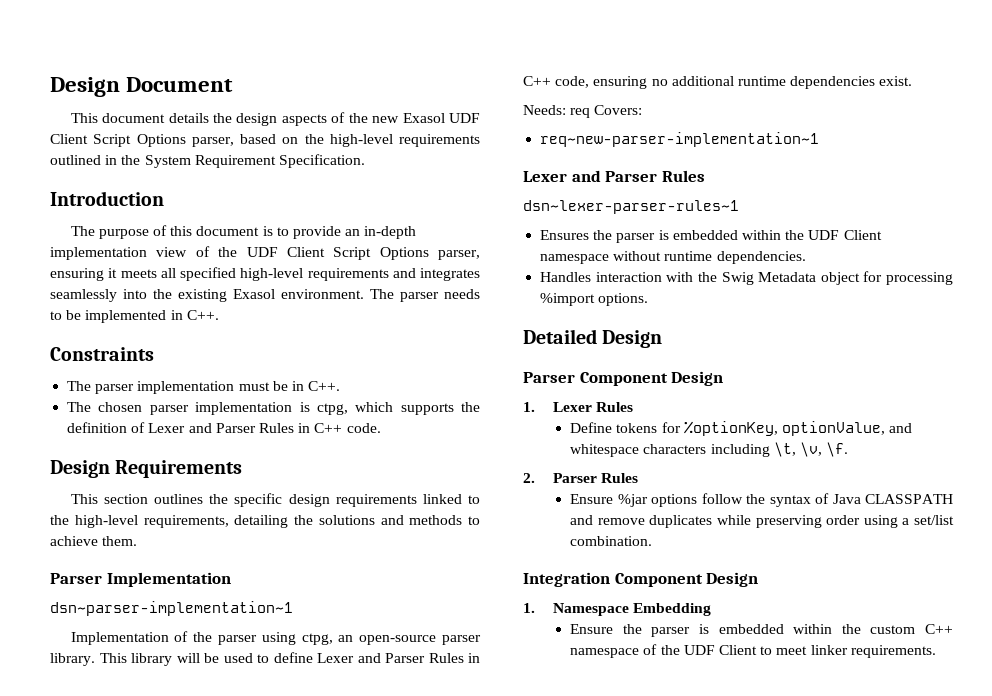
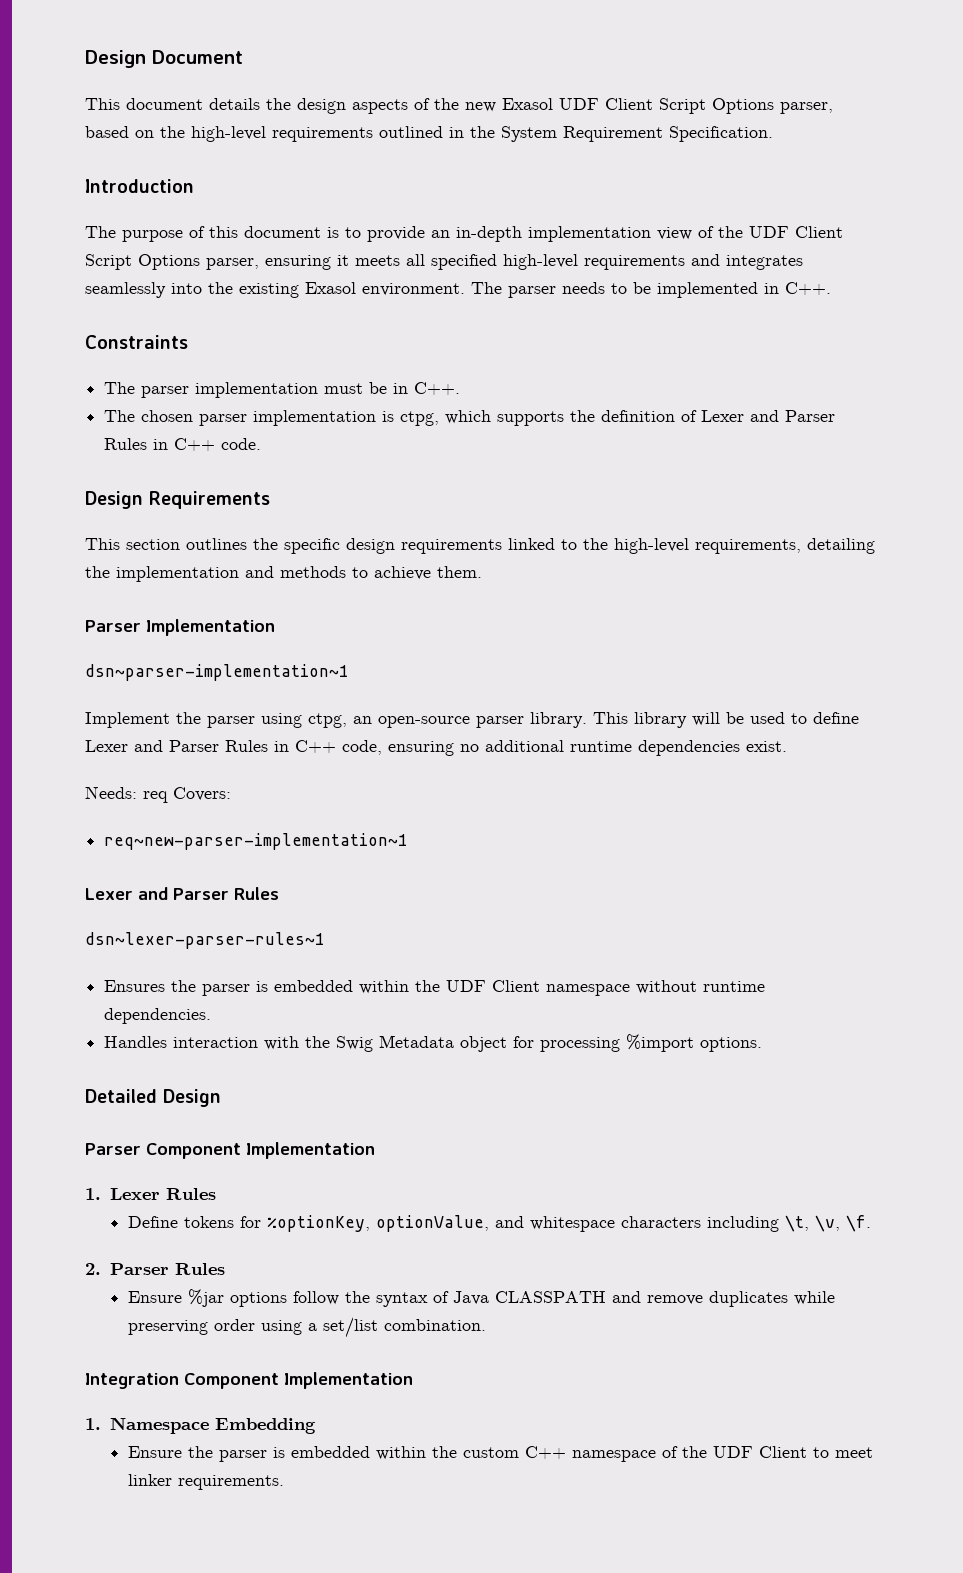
- This section outlines the specific design requirements linked to the high-level requirements, detailing the solutions and methods to achieve them.
+ This section outlines the specific design requirements linked to the high-level requirements, detailing the implementation and methods to achieve them.
- Implementation of the parser using ctpg, an open-source parser library.
+ Implement the parser using ctpg, an open-source parser library.
- Parser Component Design
+ Parser Component Implementation
- Integration Component Design
+ Integration Component Implementation

